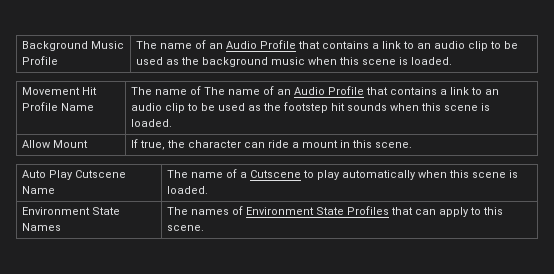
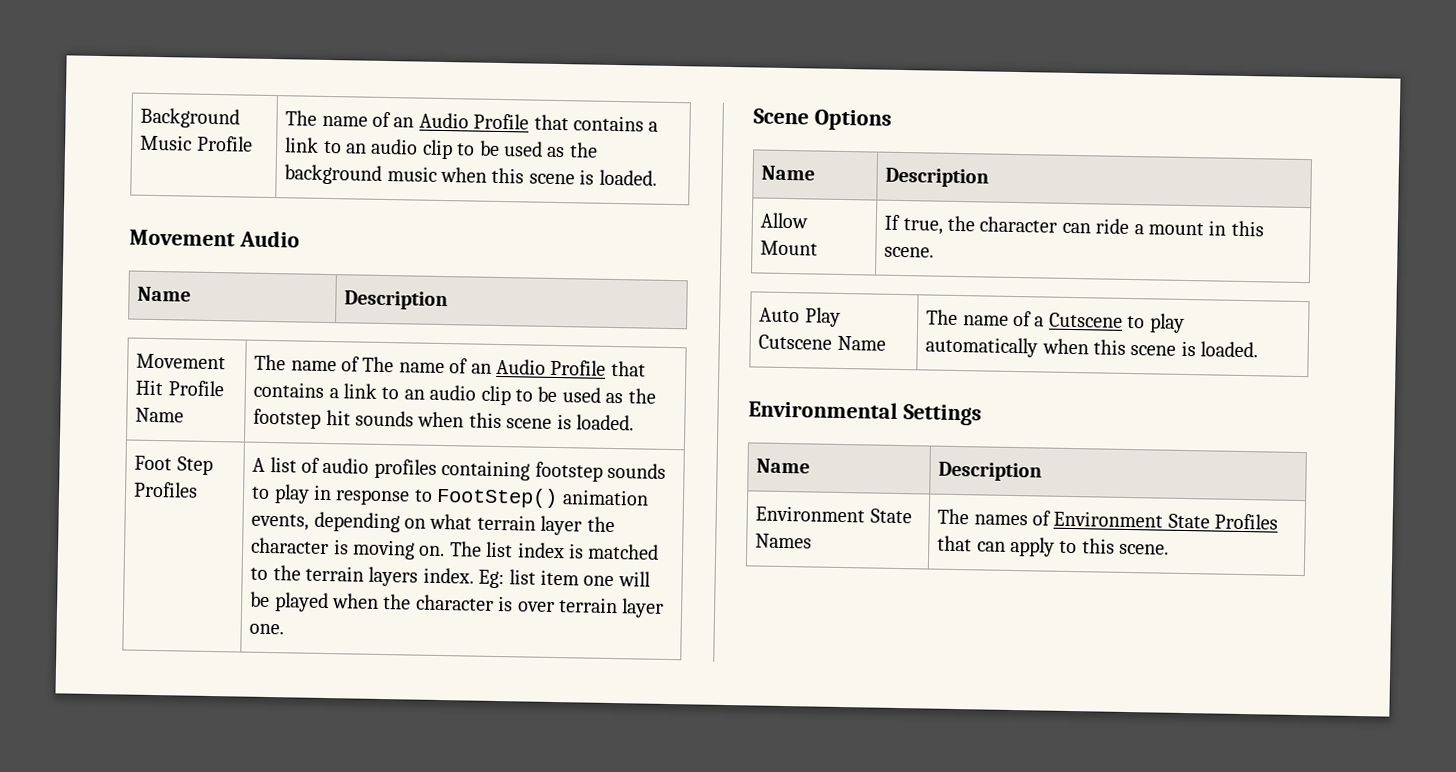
+ Movement Audio
+ Name | Description
+ Foot Step Profiles | A list of audio profiles containing footstep sounds to play in response to FootStep() animation events, depending on what terrain layer the character is moving on. The list index is matched to the terrain layers index. Eg: list item one will be played when the character is over terrain layer one.
+ Scene Options
+ Name | Description
+ Environmental Settings
+ Name | Description

